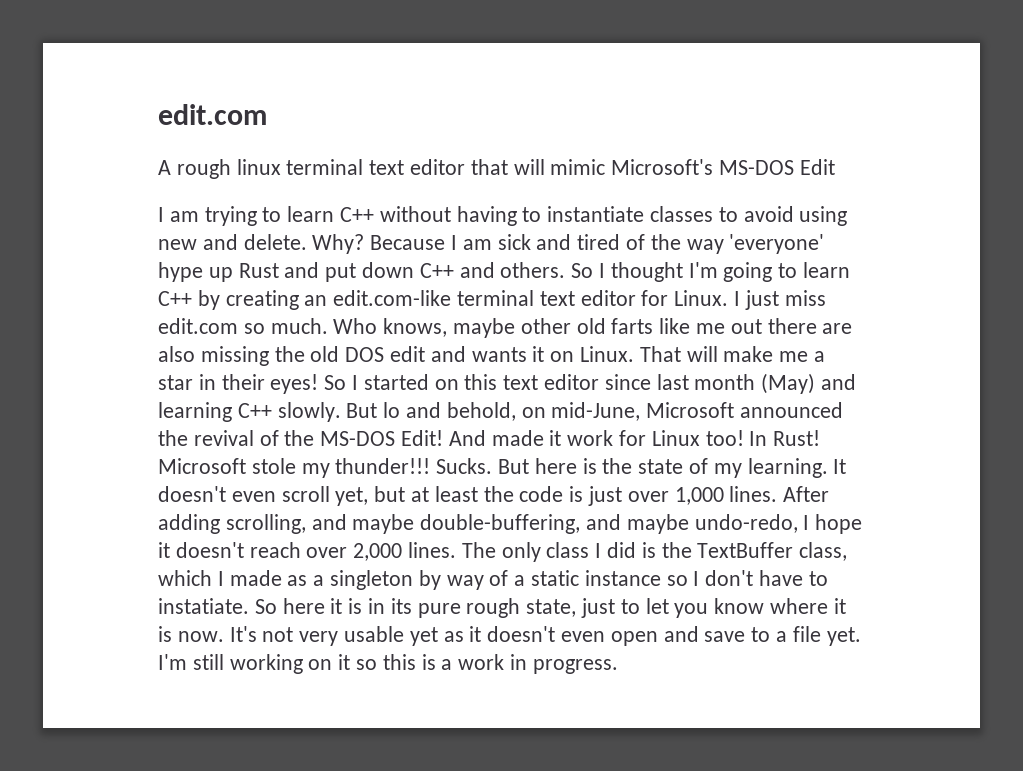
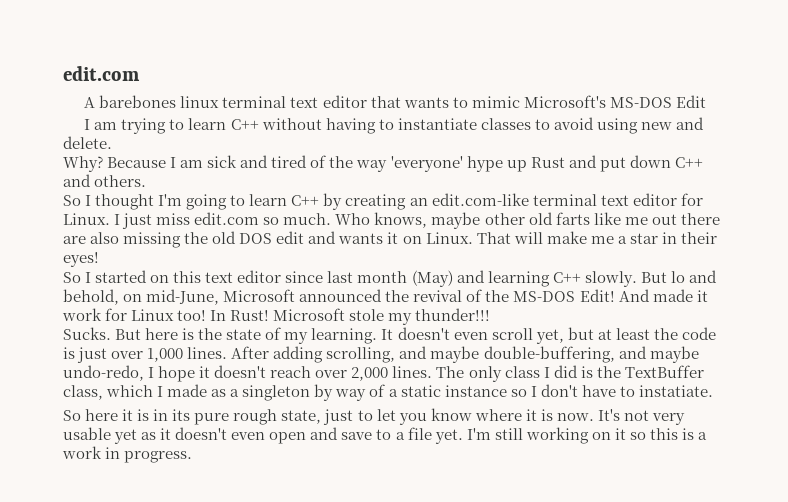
- A rough linux terminal text editor that will mimic Microsoft's MS-DOS Edit
+ A barebones linux terminal text editor that wants to mimic Microsoft's MS-DOS Edit
- I am trying to learn C++ without having to instantiate classes to avoid using new and delete. Why?
+ I am trying to learn C++ without having to instantiate classes to avoid using new and delete.
+ Why?
- Because I am sick and tired of the way 'everyone' hype up Rust and put down C++ and others. So I thought I'm going to learn C++ by creating an edit.com-like terminal text editor for Linux.
+ Because I am sick and tired of the way 'everyone' hype up Rust and put down C++ and others.
+ So I thought I'm going to learn C++ by creating an edit.com-like terminal text editor for Linux.
- That will make me a star in their eyes! So I started on this text editor since last month (May) and learning C++ slowly.
+ That will make me a star in their eyes!
+ So I started on this text editor since last month (May) and learning C++ slowly.
- Microsoft stole my thunder!!! Sucks.
+ Microsoft stole my thunder!!!
+ Sucks.
- The only class I did is the TextBuffer class, which I made as a singleton by way of a static instance so I don't have to instatiate. So here it is in its pure rough state, just to let you know where it is now.
+ The only class I did is the TextBuffer class, which I made as a singleton by way of a static instance so I don't have to instatiate.
+ So here it is in its pure rough state, just to let you know where it is now.

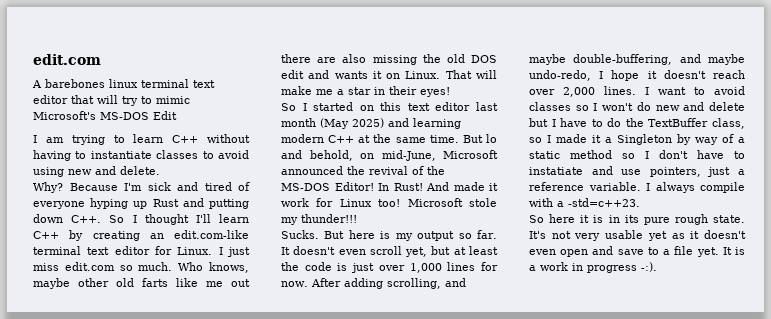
- A barebones linux terminal text editor that wants to mimic Microsoft's MS-DOS Edit
+ A barebones linux terminal text editor that will try to mimic Microsoft's MS-DOS Edit
- Because I am sick and tired of the way 'everyone' hype up Rust and put down C++ and others.
- So I thought I'm going to learn C++ by creating an edit.com-like terminal text editor for Linux.
+ Because I'm sick and tired of everyone hyping up Rust and putting down C++. So I thought I'll learn C++ by creating an edit.com-like terminal text editor for Linux.
- So I started on this text editor since last month (May) and learning C++ slowly.
+ So I started on this text editor last month (May 2025) and learning modern C++ at the same time.
- But lo and behold, on mid-June, Microsoft announced the revival of the MS-DOS Edit!
+ But lo and behold, on mid-June, Microsoft announced the revival of the MS-DOS Editor! In Rust!
- In Rust!
- But here is the state of my learning.
+ But here is my output so far.
- It doesn't even scroll yet, but at least the code is just over 1,000 lines.
+ It doesn't even scroll yet, but at least the code is just over 1,000 lines for now.
- The only class I did is the TextBuffer class, which I made as a singleton by way of a static instance so I don't have to instatiate.
+ I want to avoid classes so I won't do new and delete but I have to do the TextBuffer class, so I made it a Singleton by way of a static method so I don't have to instatiate and use pointers, just a reference variable. I always compile with a -std=c++23.
- So here it is in its pure rough state, just to let you know where it is now.
+ So here it is in its pure rough state.
- I'm still working on it so this is a work in progress.
+ It is a work in progress -:).

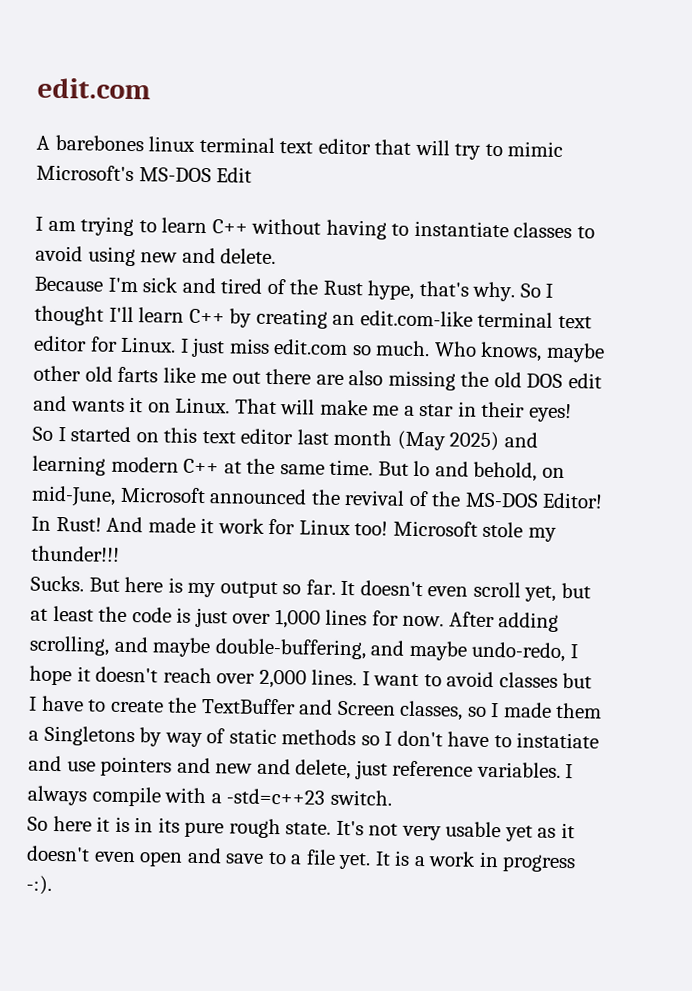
- Why? Because I'm sick and tired of everyone hyping up Rust and putting down C++. So I thought I'll learn C++ by creating an edit.com-like terminal text editor for Linux.
+ Because I'm sick and tired of the Rust hype, that's why. So I thought I'll learn C++ by creating an edit.com-like terminal text editor for Linux.
- I want to avoid classes so I won't do new and delete but I have to do the TextBuffer class, so I made it a Singleton by way of a static method so I don't have to instatiate and use pointers, just a reference variable.
+ I want to avoid classes but I have to create the TextBuffer and Screen classes, so I made them a Singletons by way of static methods so I don't have to instatiate and use pointers and new and delete, just reference variables.
- I always compile with a -std=c++23.
+ I always compile with a -std=c++23 switch.

